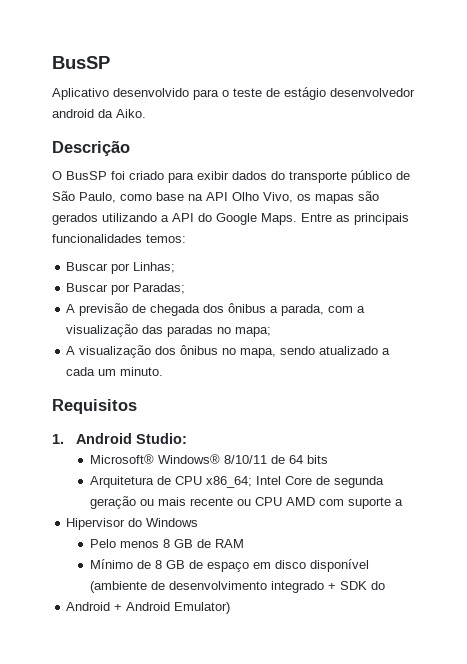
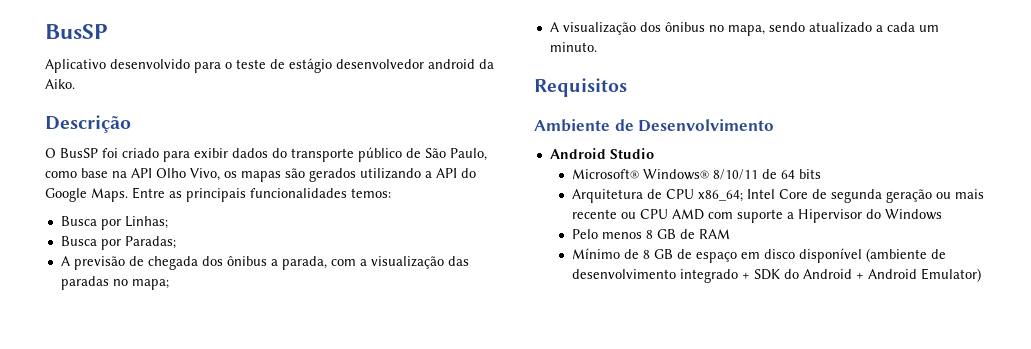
- Buscar por Linhas;
+ Busca por Linhas;
- Buscar por Paradas;
+ Busca por Paradas;
- 1. Android Studio:
+ Ambiente de Desenvolvimento
+ Android Studio
- Arquitetura de CPU x86_64; Intel Core de segunda geração ou mais recente ou CPU AMD com suporte a
- Hipervisor do Windows
+ Arquitetura de CPU x86_64; Intel Core de segunda geração ou mais recente ou CPU AMD com suporte a Hipervisor do Windows
- Mínimo de 8 GB de espaço em disco disponível (ambiente de desenvolvimento integrado + SDK do
- Android + Android Emulator)
+ Mínimo de 8 GB de espaço em disco disponível (ambiente de desenvolvimento integrado + SDK do Android + Android Emulator)

